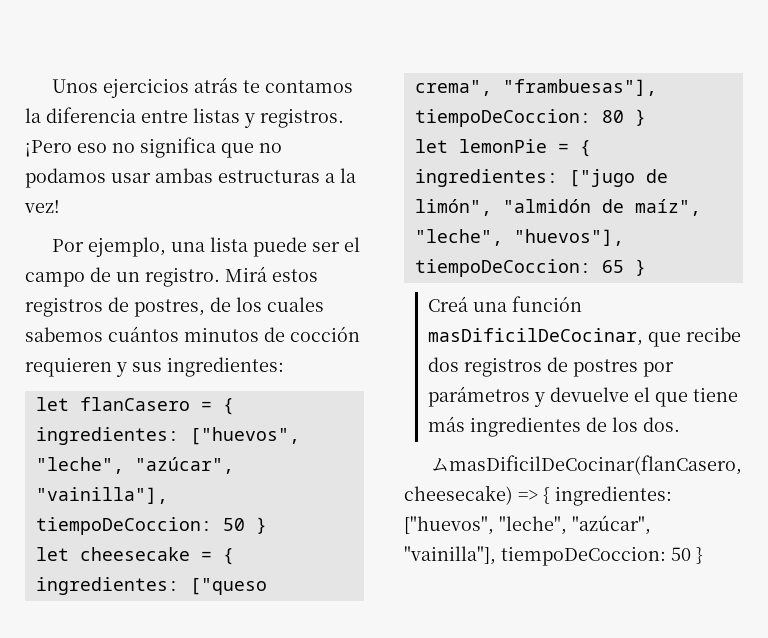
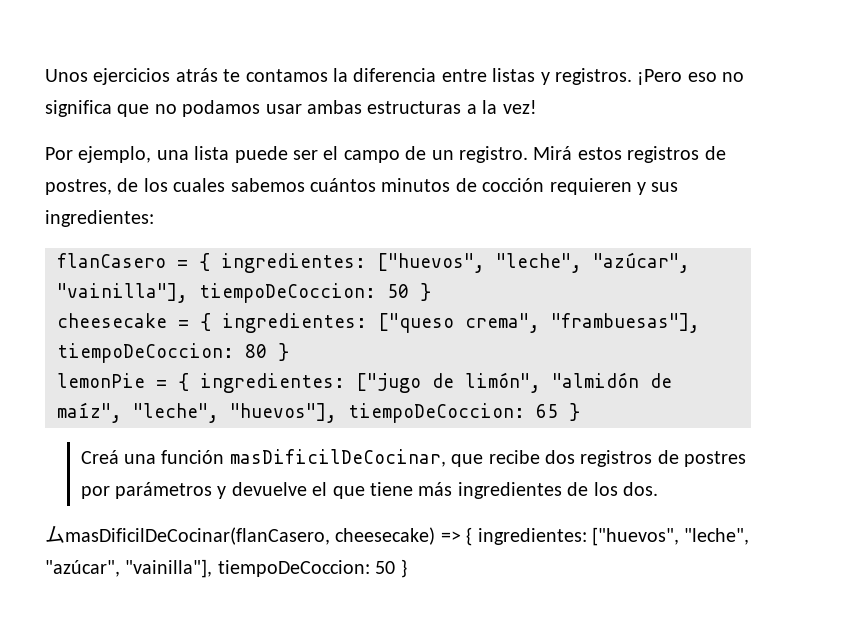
- let flanCasero = { ingredientes: ["huevos", "leche", "azúcar", "vainilla"], tiempoDeCoccion: 50 }
+ flanCasero = { ingredientes: ["huevos", "leche", "azúcar", "vainilla"], tiempoDeCoccion: 50 }
- let cheesecake = { ingredientes: ["queso crema", "frambuesas"], tiempoDeCoccion: 80 }
+ cheesecake = { ingredientes: ["queso crema", "frambuesas"], tiempoDeCoccion: 80 }
- let lemonPie = { ingredientes: ["jugo de limón", "almidón de maíz", "leche", "huevos"], tiempoDeCoccion: 65 }
+ lemonPie = { ingredientes: ["jugo de limón", "almidón de maíz", "leche", "huevos"], tiempoDeCoccion: 65 }

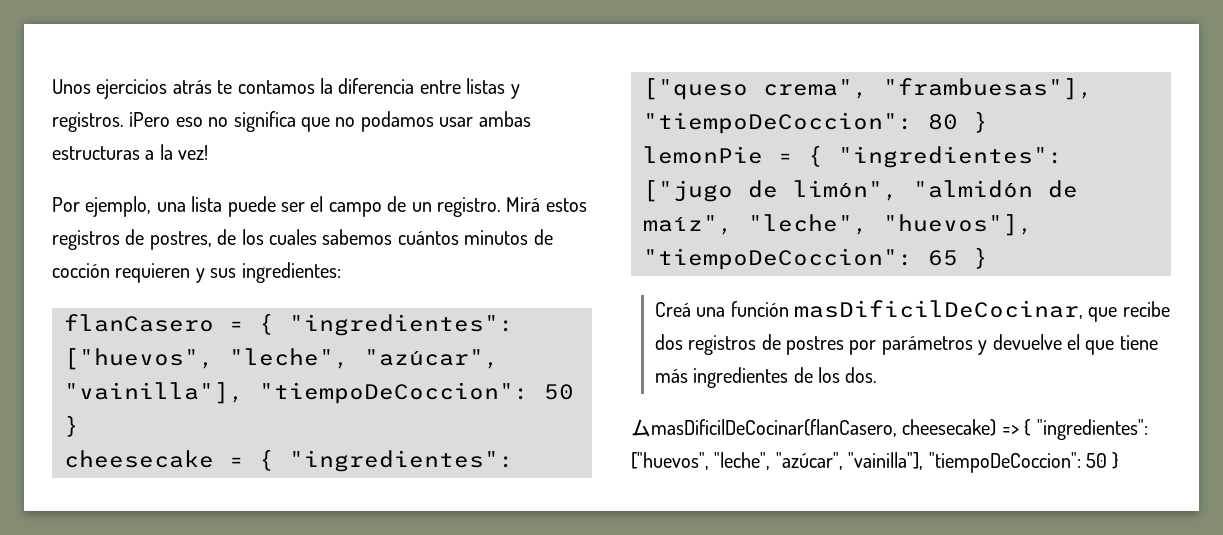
- flanCasero = { ingredientes: ["huevos", "leche", "azúcar", "vainilla"], tiempoDeCoccion: 50 }
+ flanCasero = { "ingredientes": ["huevos", "leche", "azúcar", "vainilla"], "tiempoDeCoccion": 50 }
- cheesecake = { ingredientes: ["queso crema", "frambuesas"], tiempoDeCoccion: 80 }
+ cheesecake = { "ingredientes": ["queso crema", "frambuesas"], "tiempoDeCoccion": 80 }
- lemonPie = { ingredientes: ["jugo de limón", "almidón de maíz", "leche", "huevos"], tiempoDeCoccion: 65 }
+ lemonPie = { "ingredientes": ["jugo de limón", "almidón de maíz", "leche", "huevos"], "tiempoDeCoccion": 65 }
- ムmasDificilDeCocinar(flanCasero, cheesecake) => { ingredientes: ["huevos", "leche", "azúcar", "vainilla"], tiempoDeCoccion: 50 }
+ ムmasDificilDeCocinar(flanCasero, cheesecake) => { "ingredientes": ["huevos", "leche", "azúcar", "vainilla"], "tiempoDeCoccion": 50 }

